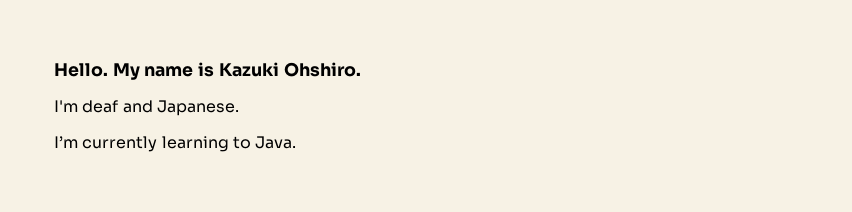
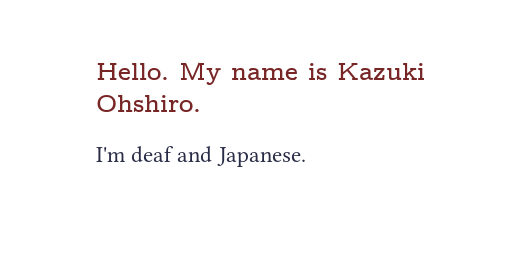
- I’m currently learning to Java.

